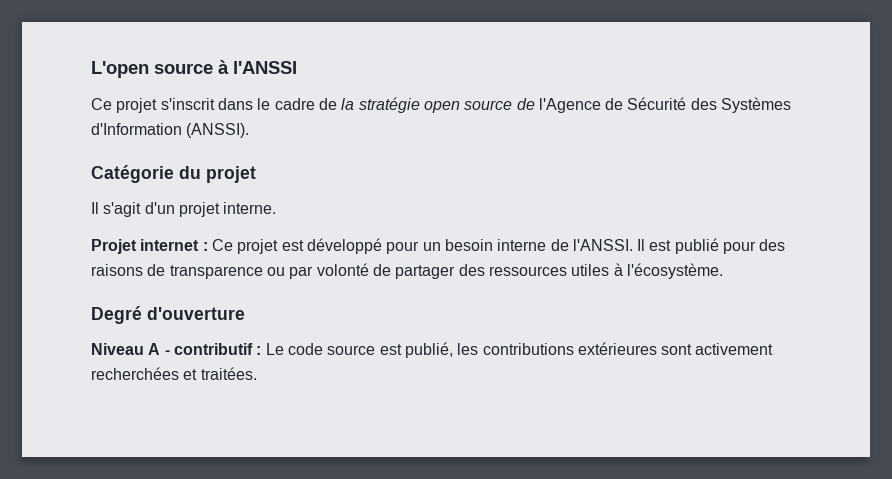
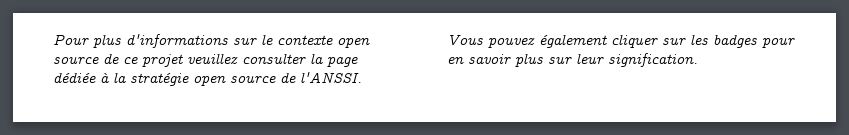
- L'open source à l'ANSSI
- Ce projet s'inscrit dans le cadre de la stratégie open source de l'Agence de Sécurité des Systèmes d'Information (ANSSI).
- Catégorie du projet
- Il s'agit d'un projet interne.
- Projet internet : Ce projet est développé pour un besoin interne de l'ANSSI. Il est publié pour des raisons de transparence ou par volonté de partager des ressources utiles à l'écosystème.
- Degré d'ouverture
- Niveau A - contributif : Le code source est publié, les contributions extérieures sont activement recherchées et traitées.
+ Pour plus d'informations sur le contexte open source de ce projet veuillez consulter la page dédiée à la stratégie open source de l'ANSSI. Vous pouvez également cliquer sur les badges pour en savoir plus sur leur signification.

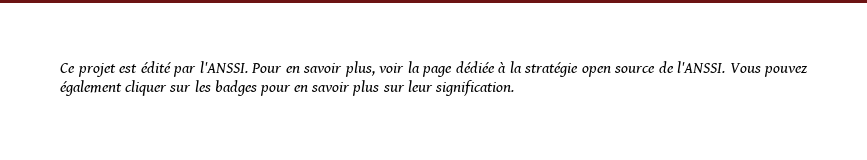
- Pour plus d'informations sur le contexte open source de ce projet veuillez consulter la page dédiée à la stratégie open source de l'ANSSI.
+ Ce projet est édité par l'ANSSI. Pour en savoir plus, voir la page dédiée à la stratégie open source de l'ANSSI.

